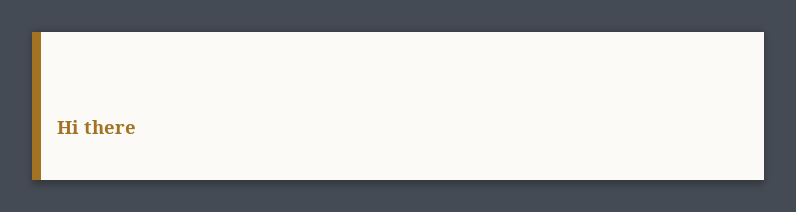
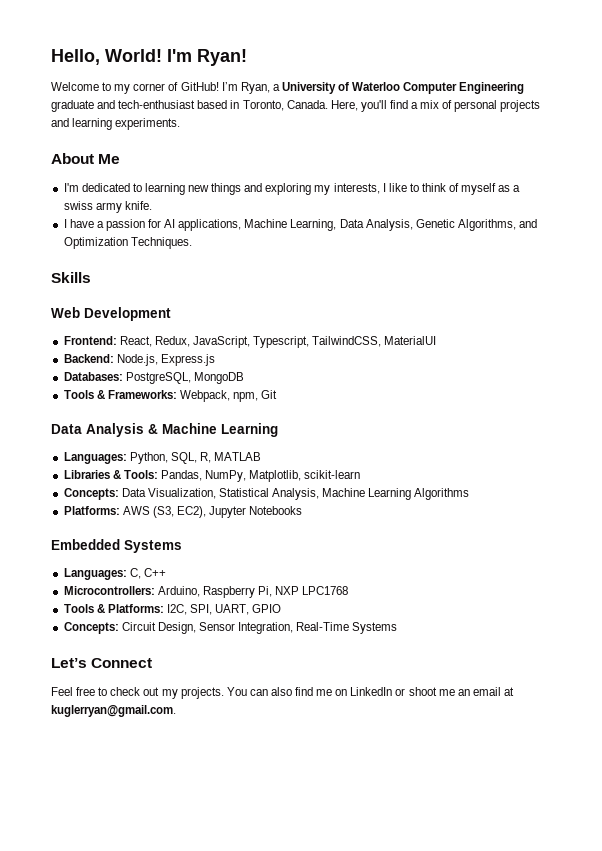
- Hi there
+ Hello, World! I'm Ryan!
+ Welcome to my corner of GitHub! I’m Ryan, a University of Waterloo Computer Engineering graduate and tech-enthusiast based in Toronto, Canada. Here, you'll find a mix of personal projects and learning experiments.
+ About Me
+ I'm dedicated to learning new things and exploring my interests, I like to think of myself as a swiss army knife.
+ I have a passion for AI applications, Machine Learning, Data Analysis, Genetic Algorithms, and Optimization Techniques.
+ Skills
+ Web Development
+ Frontend: React, Redux, JavaScript, Typescript, TailwindCSS, MaterialUI
+ Backend: Node.js, Express.js
+ Databases: PostgreSQL, MongoDB
+ Tools & Frameworks: Webpack, npm, Git
+ Data Analysis & Machine Learning
+ Languages: Python, SQL, R, MATLAB
+ Libraries & Tools: Pandas, NumPy, Matplotlib, scikit-learn
+ Concepts: Data Visualization, Statistical Analysis, Machine Learning Algorithms
+ Platforms: AWS (S3, EC2), Jupyter Notebooks
+ Embedded Systems
+ Languages: C, C++
+ Microcontrollers: Arduino, Raspberry Pi, NXP LPC1768
+ Tools & Platforms: I2C, SPI, UART, GPIO
+ Concepts: Circuit Design, Sensor Integration, Real-Time Systems
+ Let’s Connect
+ Feel free to check out my projects. You can also find me on LinkedIn or shoot me an email at kuglerryan@gmail.com.

